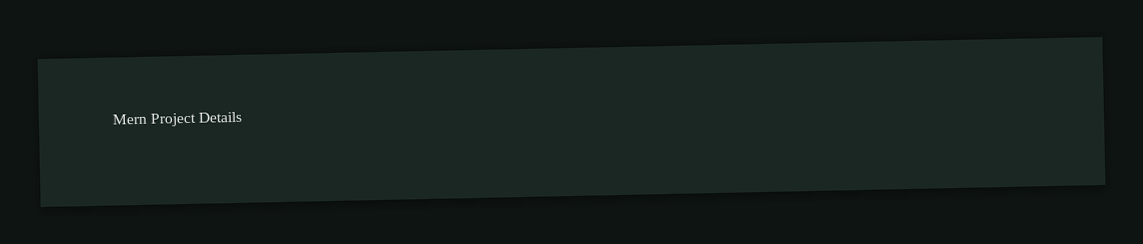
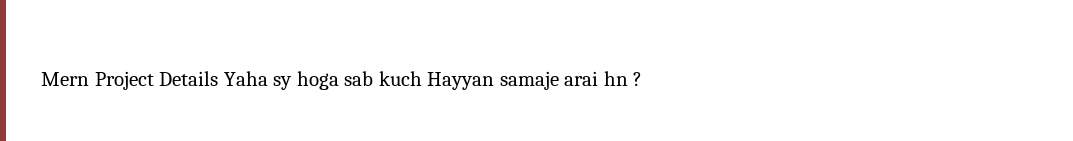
- Mern Project Details
+ Mern Project Details Yaha sy hoga sab kuch Hayyan samaje arai hn ?

